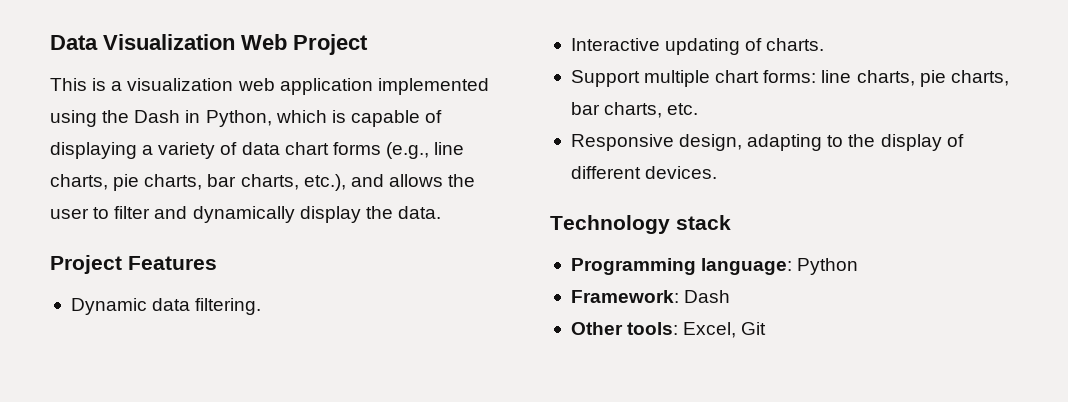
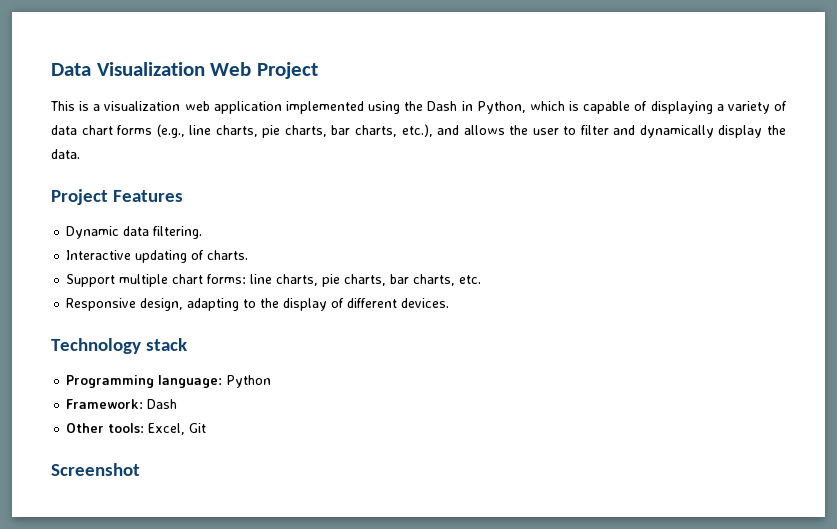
+ Screenshot

